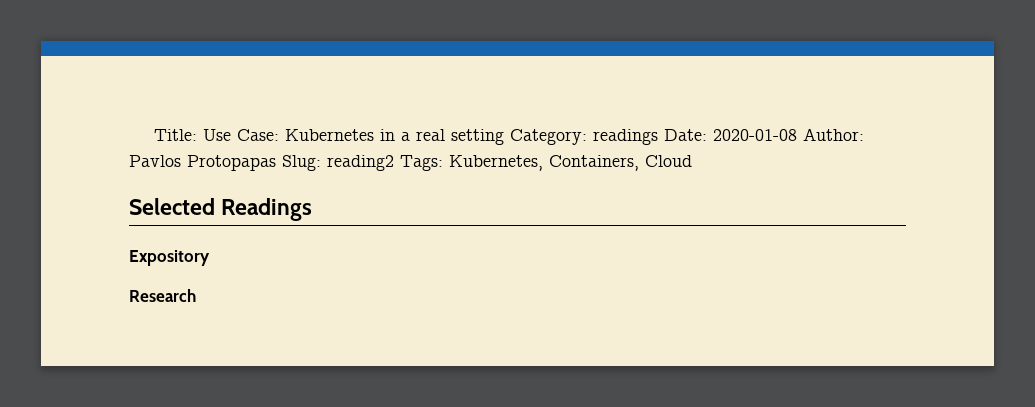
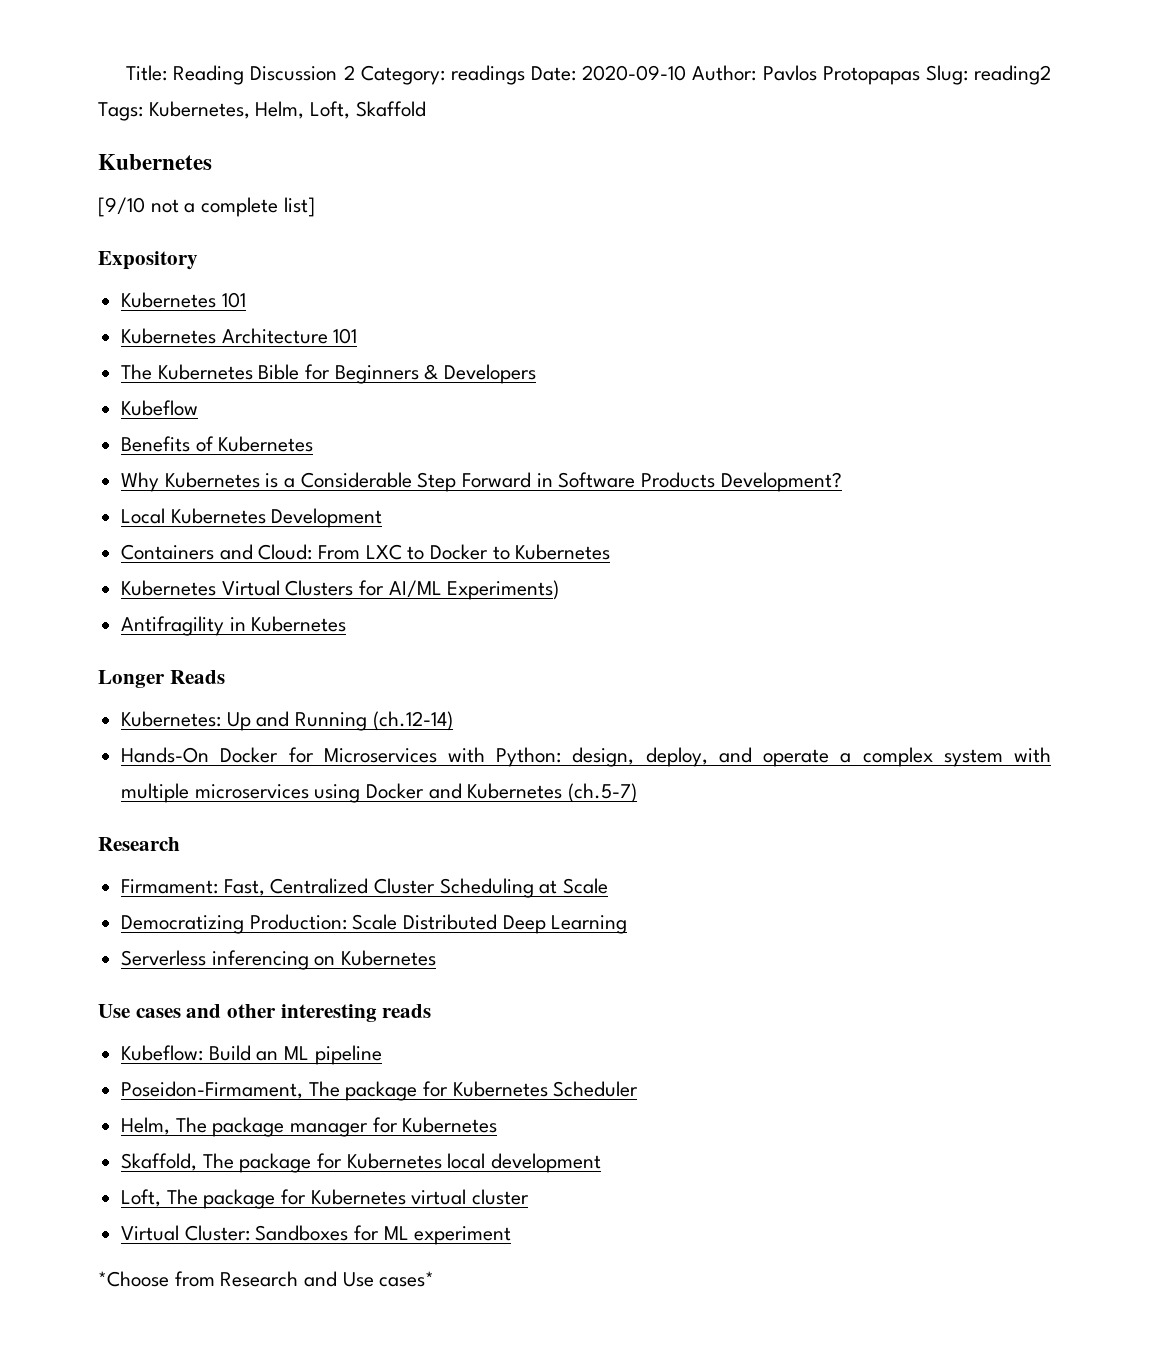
- Title: Use Case: Kubernetes in a real setting Category: readings Date: 2020-01-08 Author: Pavlos Protopapas Slug: reading2 Tags: Kubernetes, Containers, Cloud
- Selected Readings
+ Title: Reading Discussion 2 Category: readings Date: 2020-09-10 Author: Pavlos Protopapas Slug: reading2 Tags: Kubernetes, Helm, Loft, Skaffold
+ Kubernetes
+ [9/10 not a complete list]
  Expository
+ Kubernetes 101
+ Kubernetes Architecture 101
+ The Kubernetes Bible for Beginners & Developers
+ Kubeflow
+ Benefits of Kubernetes
+ Why Kubernetes is a Considerable Step Forward in Software Products Development?
+ Local Kubernetes Development
+ Containers and Cloud: From LXC to Docker to Kubernetes
+ Kubernetes Virtual Clusters for AI/ML Experiments)
+ Antifragility in Kubernetes
+ Longer Reads
+ Kubernetes: Up and Running (ch.12-14)
+ Hands-On Docker for Microservices with Python: design, deploy, and operate a complex system with multiple microservices using Docker and Kubernetes (ch.5-7)
  Research
+ Firmament: Fast, Centralized Cluster Scheduling at Scale
+ Democratizing Production: Scale Distributed Deep Learning
+ Serverless inferencing on Kubernetes
+ Use cases and other interesting reads
+ Kubeflow: Build an ML pipeline
+ Poseidon-Firmament, The package for Kubernetes Scheduler
+ Helm, The package manager for Kubernetes
+ Skaffold, The package for Kubernetes local development
+ Loft, The package for Kubernetes virtual cluster
+ Virtual Cluster: Sandboxes for ML experiment
+ *Choose from Research and Use cases*

